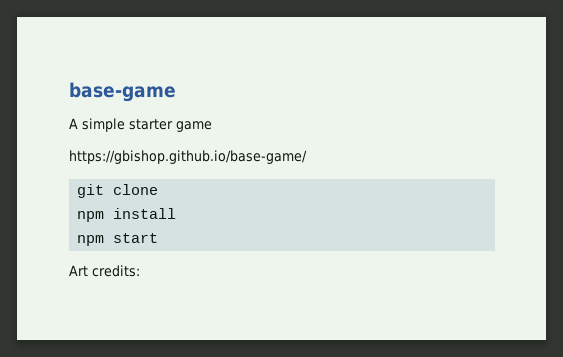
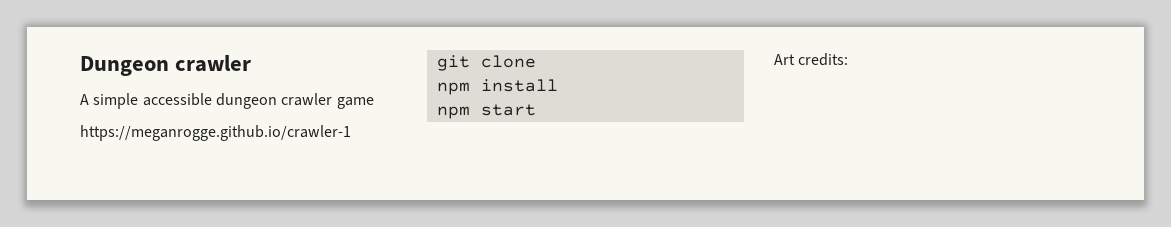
- base-game
+ Dungeon crawler
- A simple starter game
+ A simple accessible dungeon crawler game
- https://gbishop.github.io/base-game/
+ https://meganrogge.github.io/crawler-1

